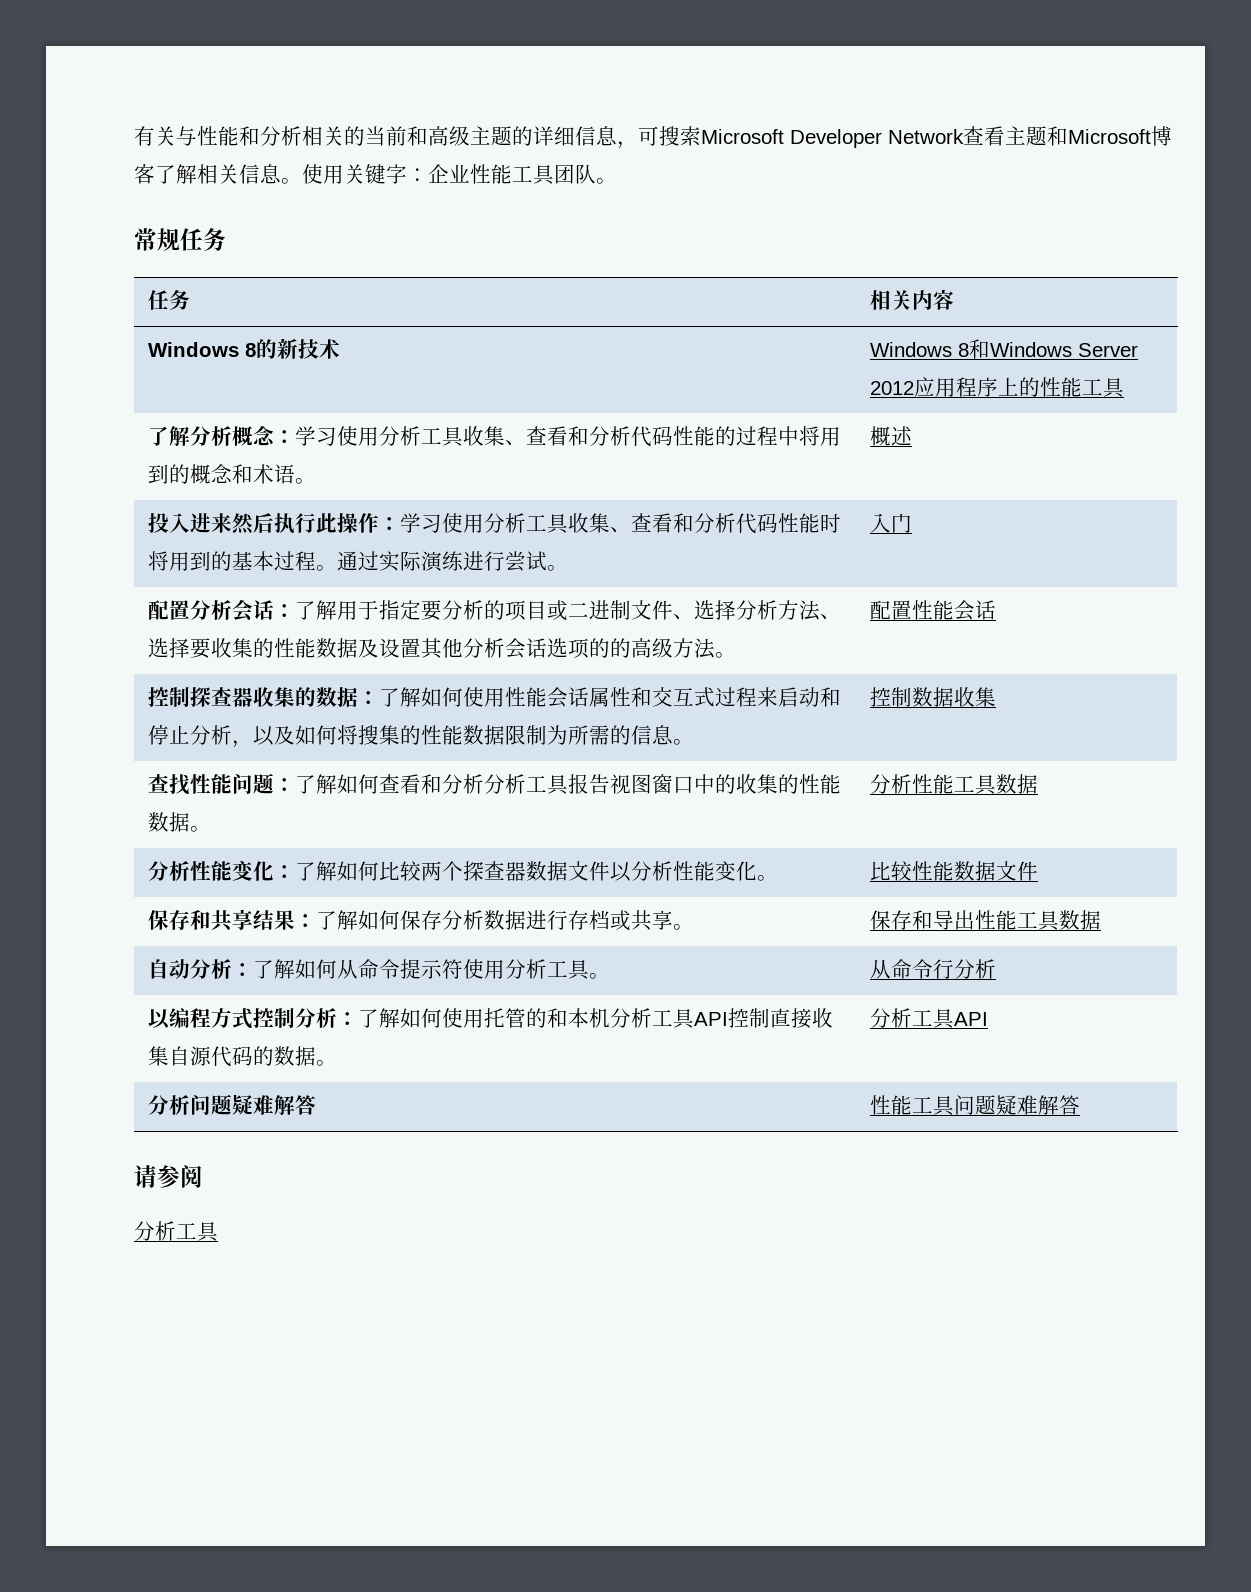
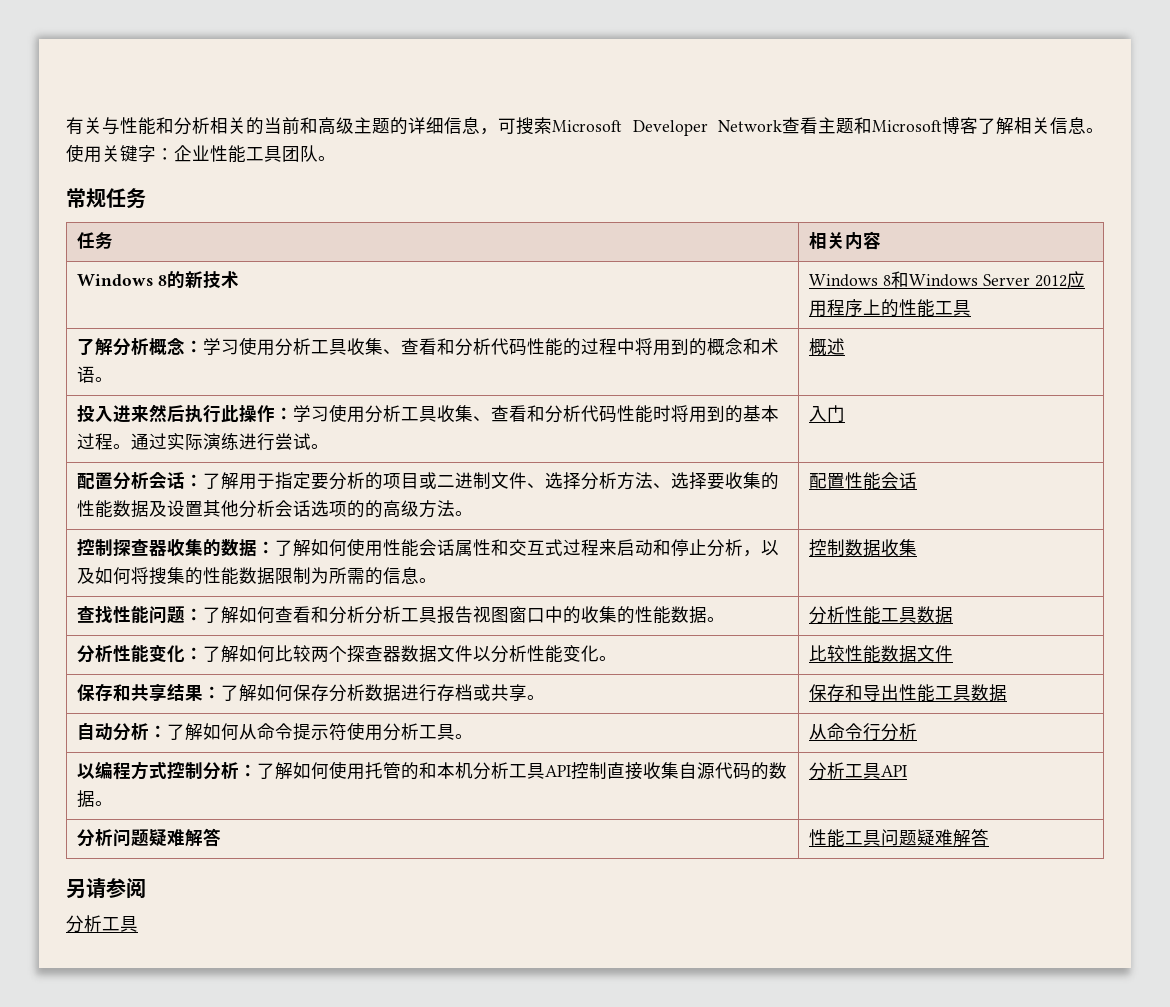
- 请参阅
+ 另请参阅

